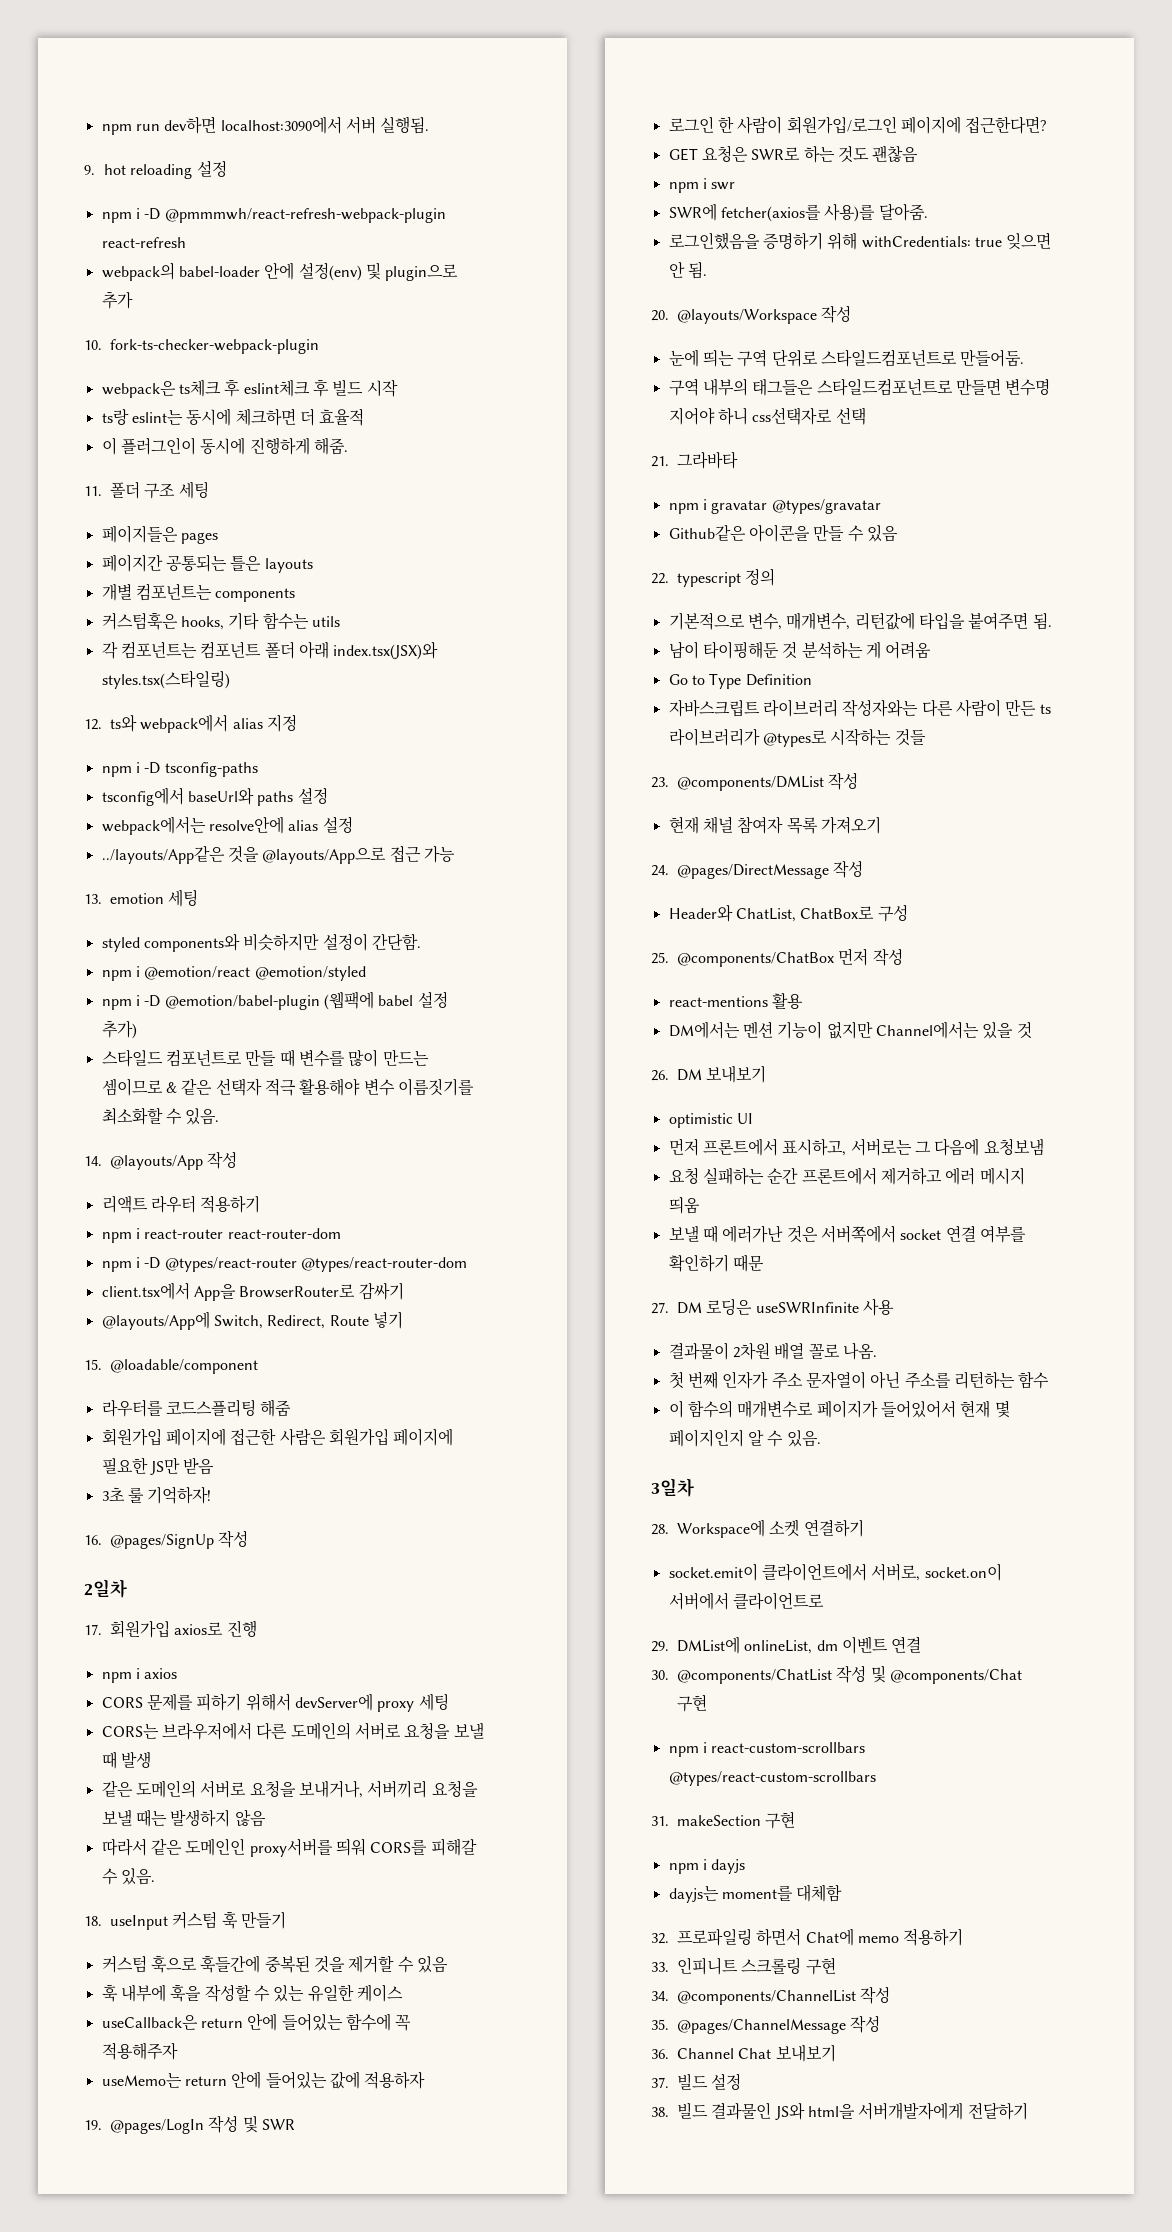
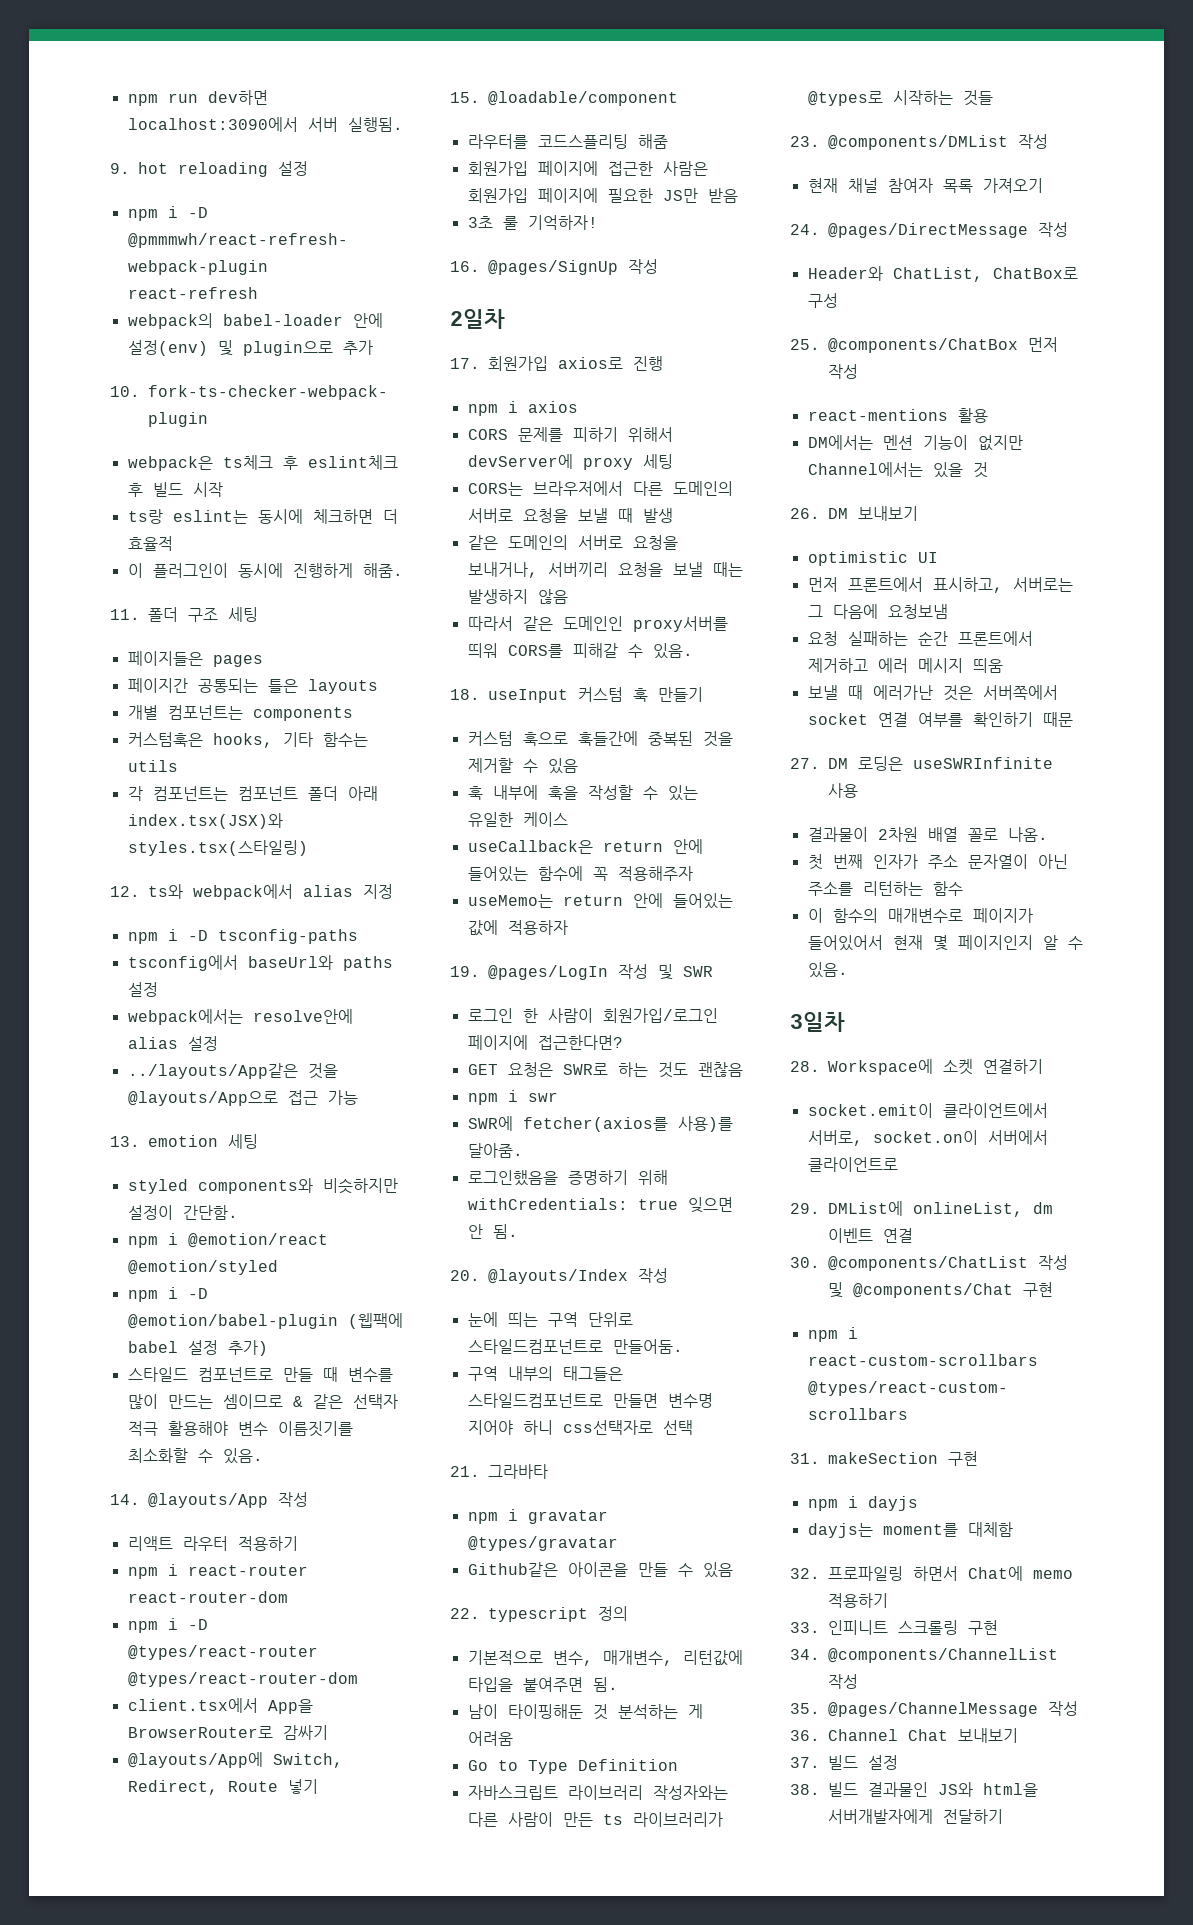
- 20. @layouts/Workspace 작성
+ 20. @layouts/Index 작성

